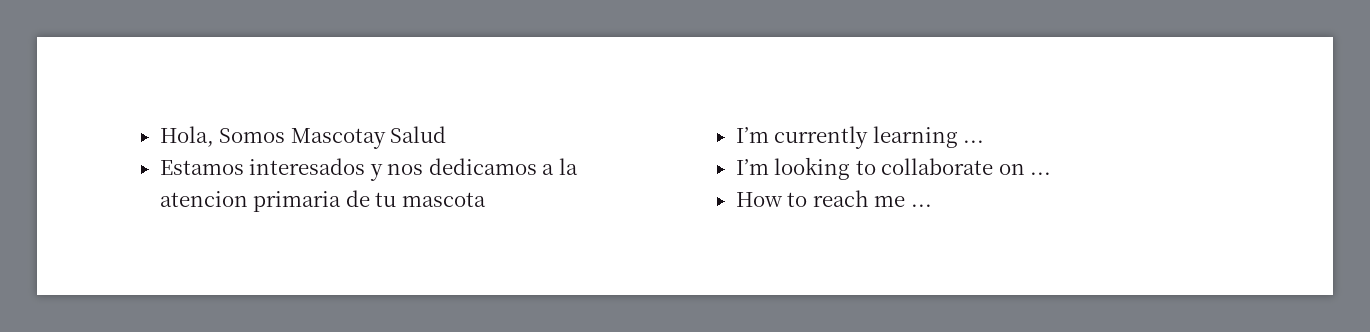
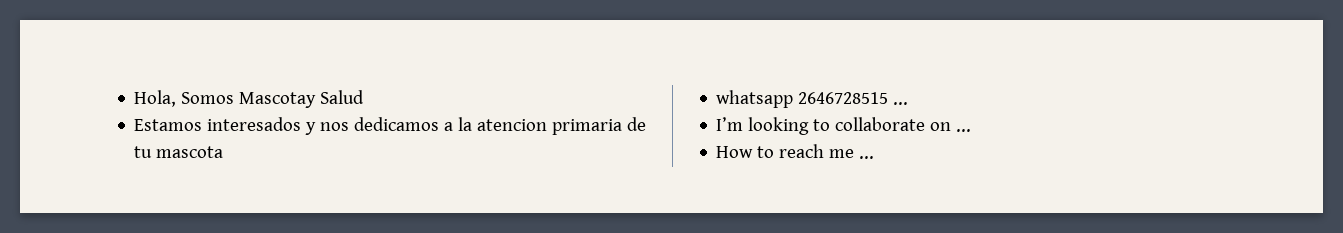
- I’m currently learning ...
+ whatsapp 2646728515 ...

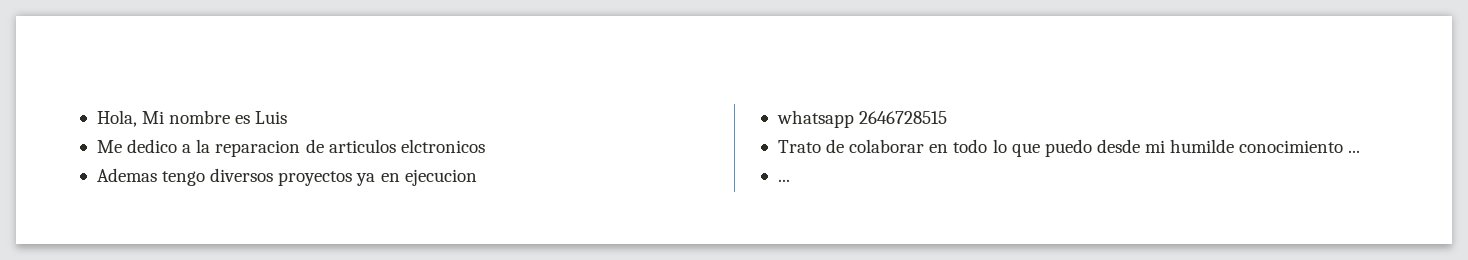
- Hola, Somos Mascotay Salud
- Estamos interesados y nos dedicamos a la atencion primaria de tu mascota
- whatsapp 2646728515 ...
- I’m looking to collaborate on ...
- How to reach me ...
+ Hola, Mi nombre es Luis
+ Me dedico a la reparacion de articulos elctronicos
+ Ademas tengo diversos proyectos ya en ejecucion
+ whatsapp 2646728515
+ Trato de colaborar en todo lo que puedo desde mi humilde conocimiento ...
+ ...

